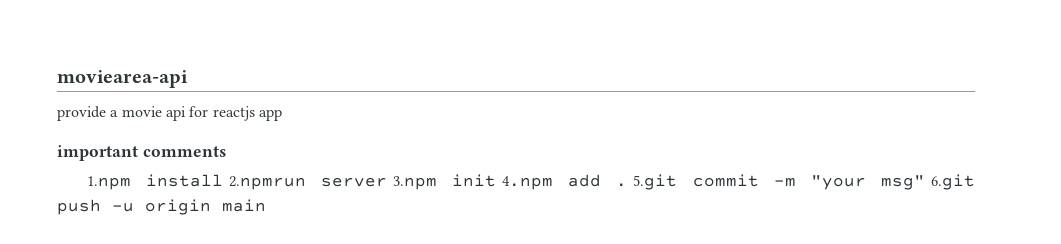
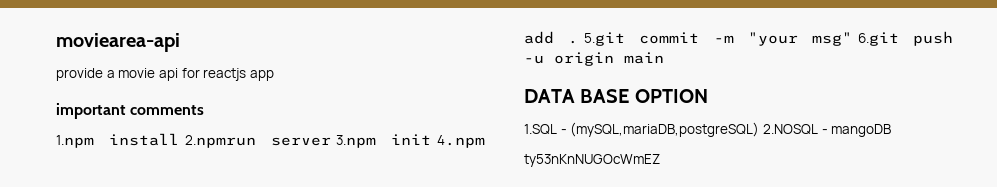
+ DATA BASE OPTION
+ 1.SQL - (mySQL,mariaDB,postgreSQL) 2.NOSQL - mangoDB
+ ty53nKnNUGOcWmEZ

